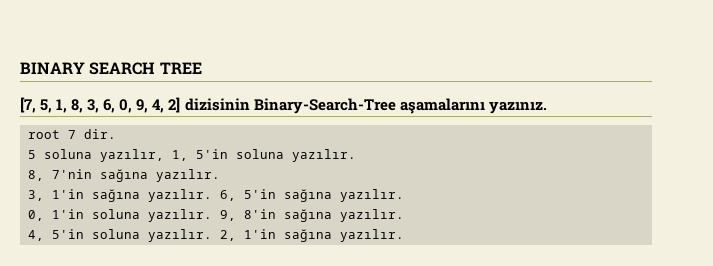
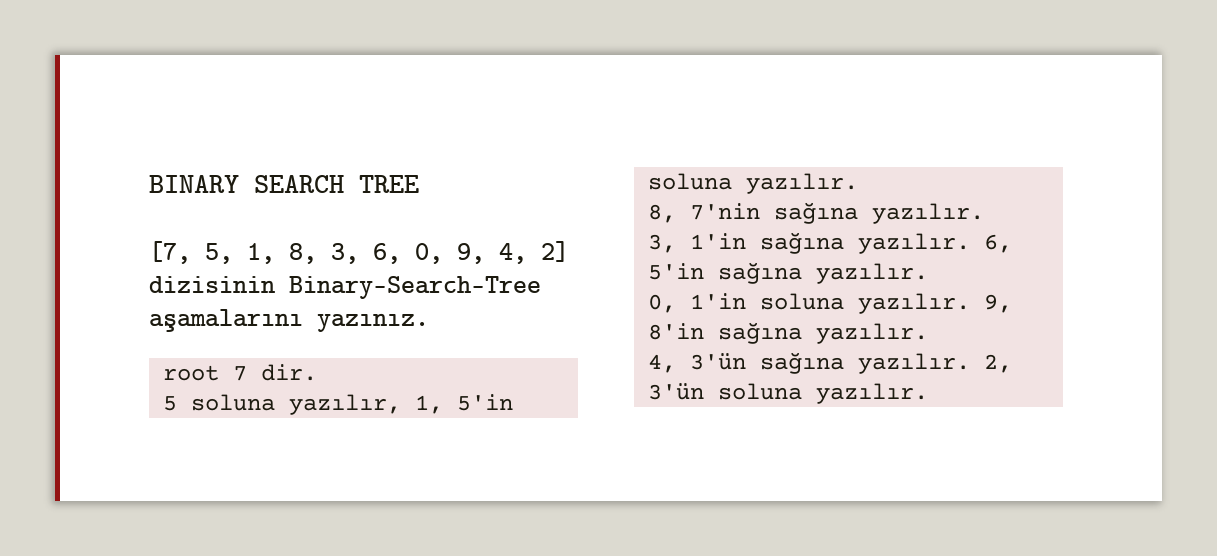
- 4, 5'in soluna yazılır. 2, 1'in sağına yazılır.
+ 4, 3'ün sağına yazılır. 2, 3'ün soluna yazılır.

